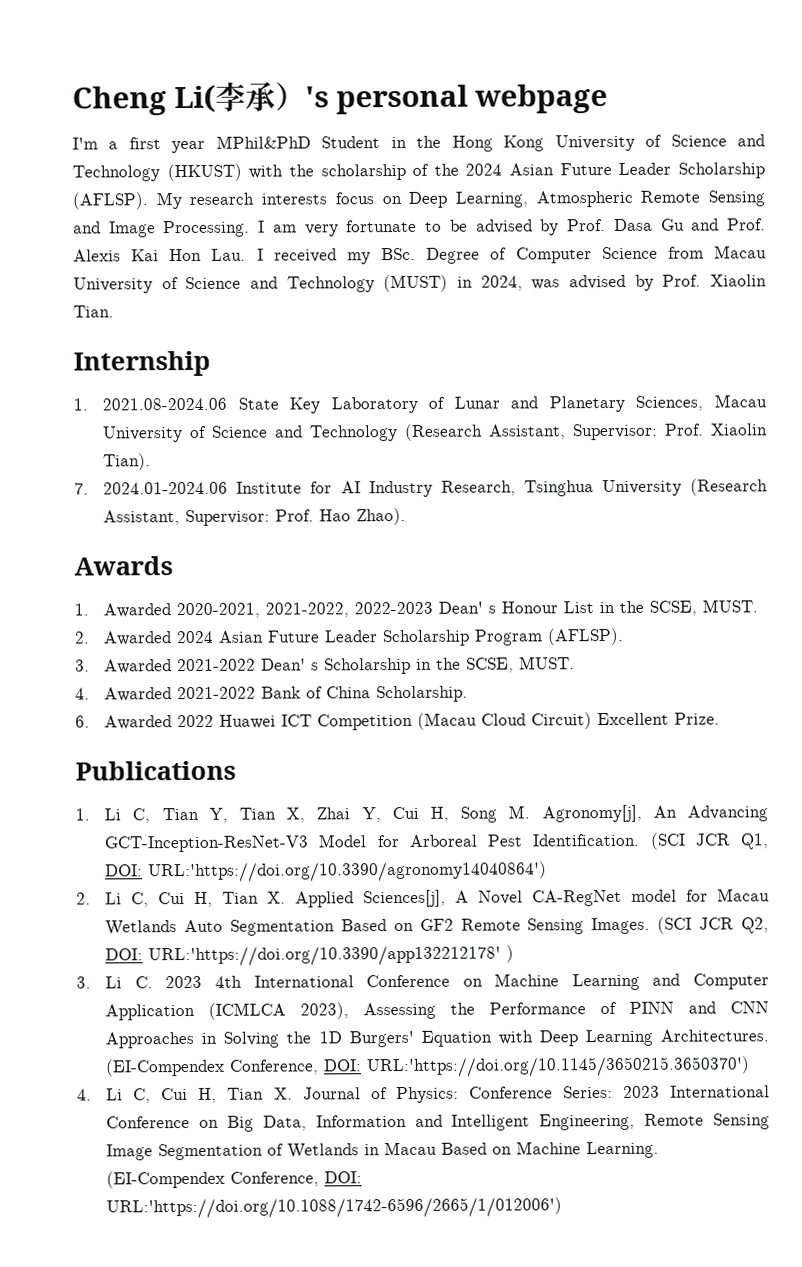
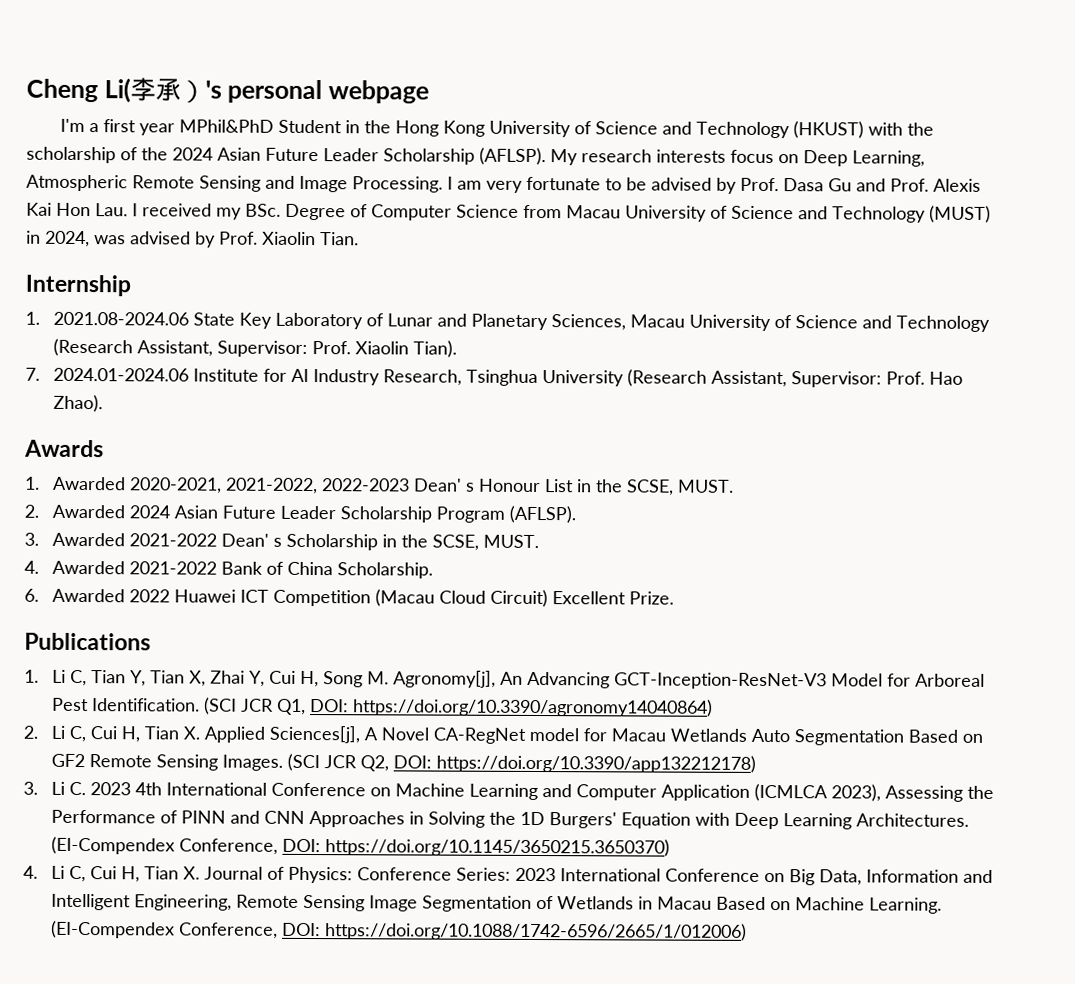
- (SCI JCR Q1, DOI: URL:'https://doi.org/10.3390/agronomy14040864')
+ (SCI JCR Q1, DOI: https://doi.org/10.3390/agronomy14040864)
- (SCI JCR Q2, DOI: URL:'https://doi.org/10.3390/app132212178' )
+ (SCI JCR Q2, DOI: https://doi.org/10.3390/app132212178)
- (EI-Compendex Conference, DOI: URL:'https://doi.org/10.1145/3650215.3650370')
+ (EI-Compendex Conference, DOI: https://doi.org/10.1145/3650215.3650370)
- (EI-Compendex Conference, DOI: URL:'https://doi.org/10.1088/1742-6596/2665/1/012006')
+ (EI-Compendex Conference, DOI: https://doi.org/10.1088/1742-6596/2665/1/012006)

